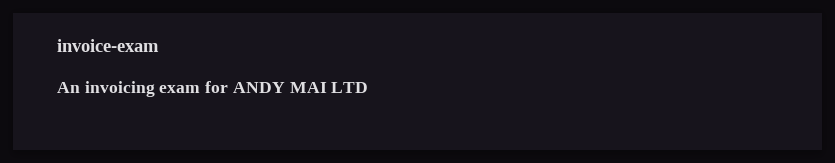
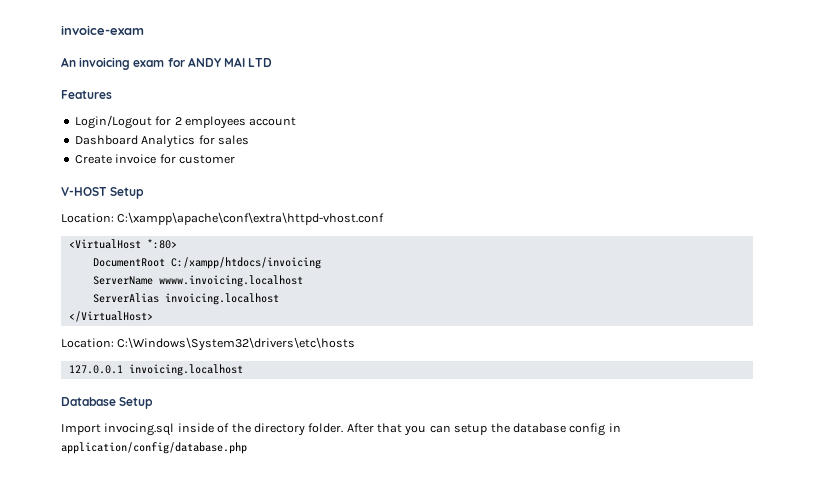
+ Features
+ Login/Logout for 2 employees account
+ Dashboard Analytics for sales
+ Create invoice for customer
+ V-HOST Setup
+ Location: C:\xampp\apache\conf\extra\httpd-vhost.conf
+ <VirtualHost *:80>
+ DocumentRoot C:/xampp/htdocs/invoicing
+ ServerName wwww.invoicing.localhost
+ ServerAlias invoicing.localhost
+ </VirtualHost>
+ Location: C:\Windows\System32\drivers\etc\hosts
+ 127.0.0.1 invoicing.localhost
+ Database Setup
+ Import invocing.sql inside of the directory folder. After that you can setup the database config in application/config/database.php

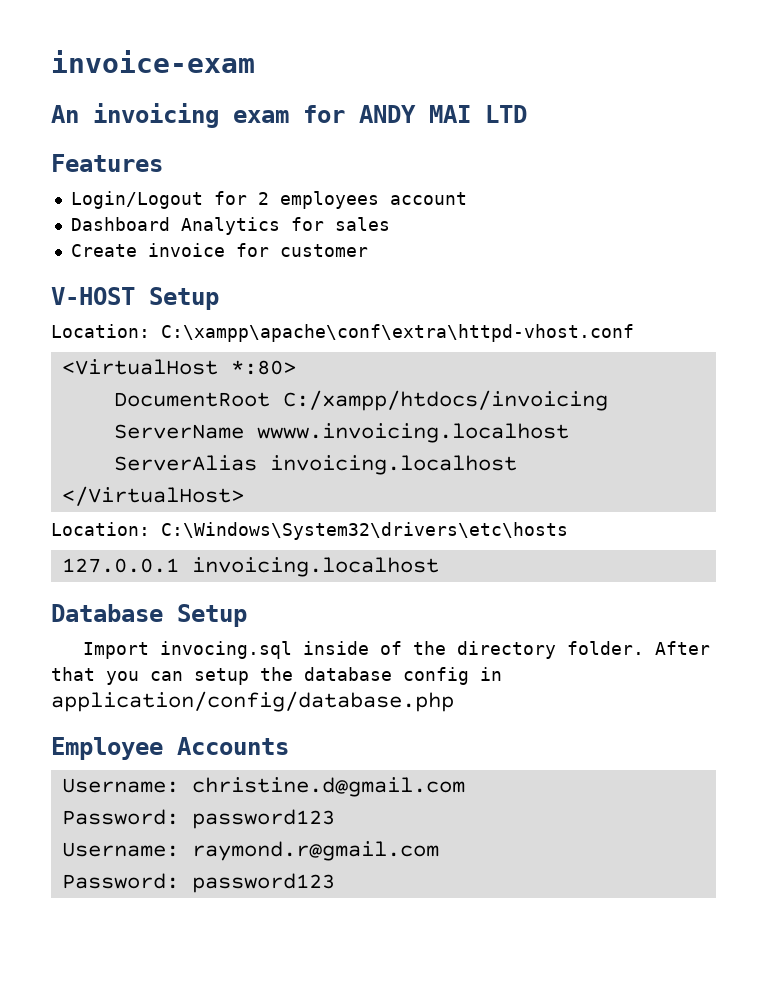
+ Employee Accounts
+ Username: christine.d@gmail.com
+ Password: password123
+ Username: raymond.r@gmail.com
+ Password: password123

